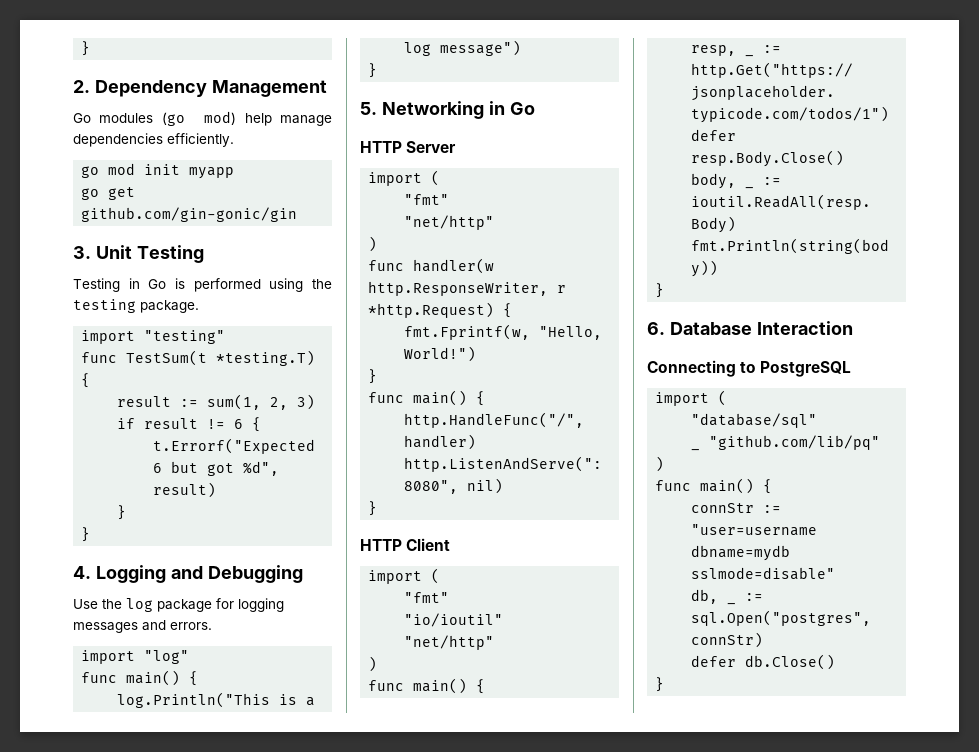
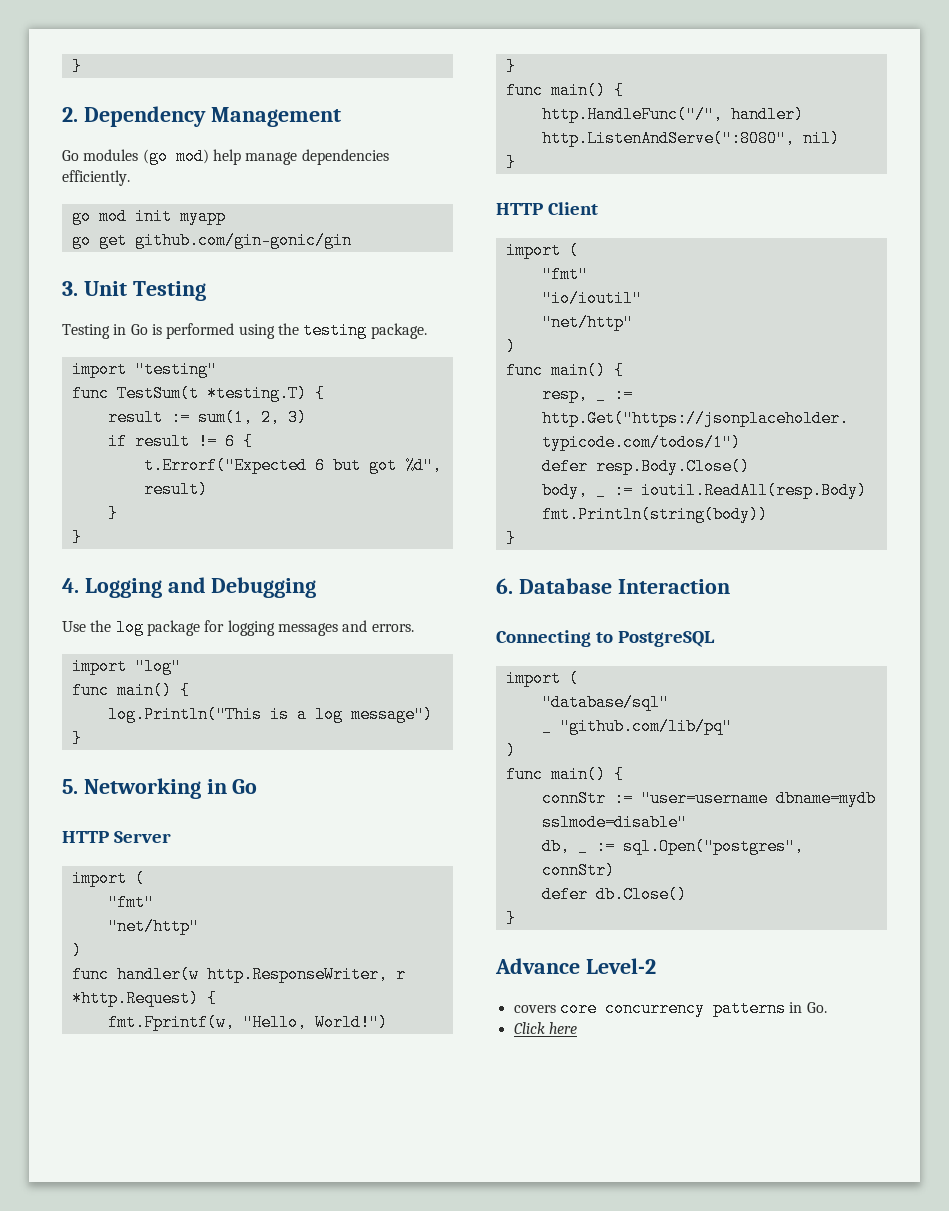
+ Advance Level-2
+ covers core concurrency patterns in Go.
+ Click here

